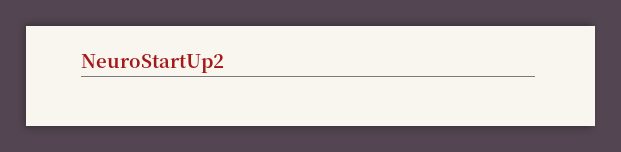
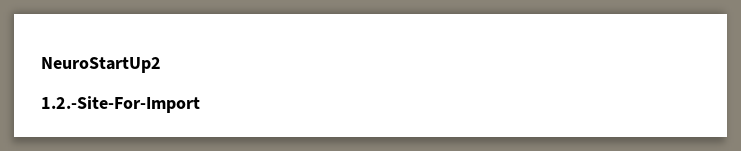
+ 1.2.-Site-For-Import

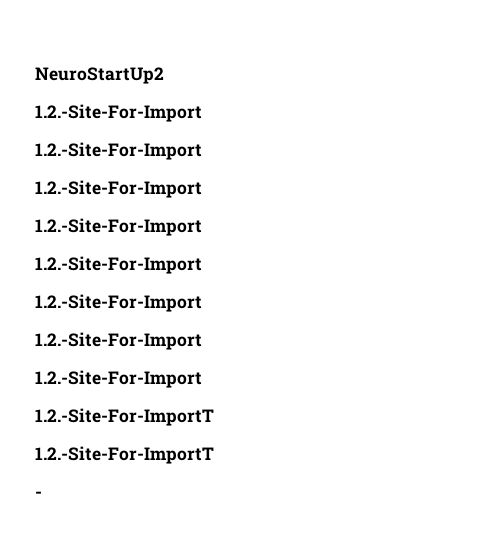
  NeuroStartUp2
  1.2.-Site-For-Import
+ 1.2.-Site-For-Import
+ 1.2.-Site-For-Import
+ 1.2.-Site-For-Import
+ 1.2.-Site-For-Import
+ 1.2.-Site-For-Import
+ 1.2.-Site-For-Import
+ 1.2.-Site-For-Import
+ 1.2.-Site-For-ImportT
+ 1.2.-Site-For-ImportT
+ -

